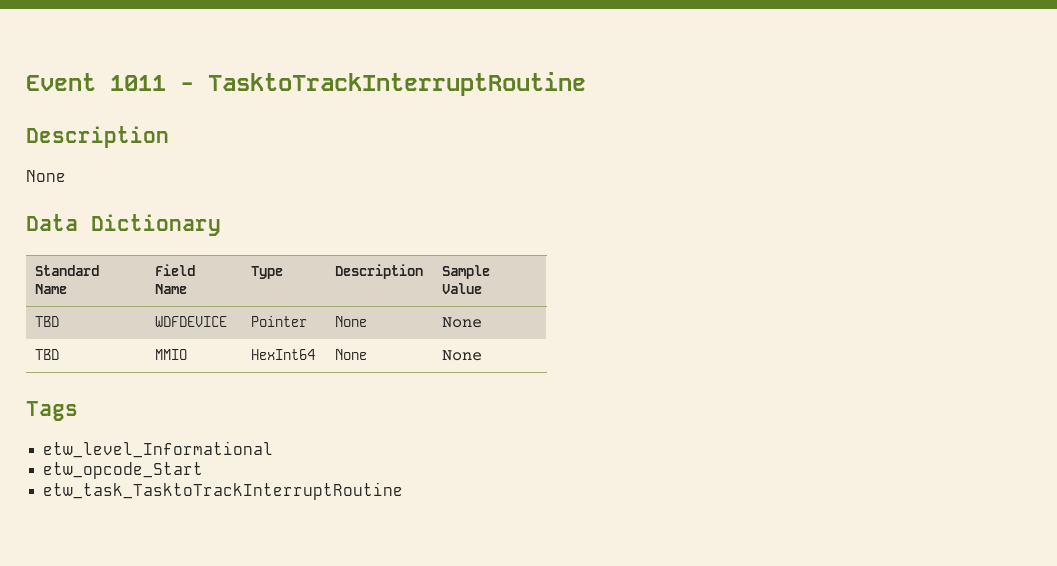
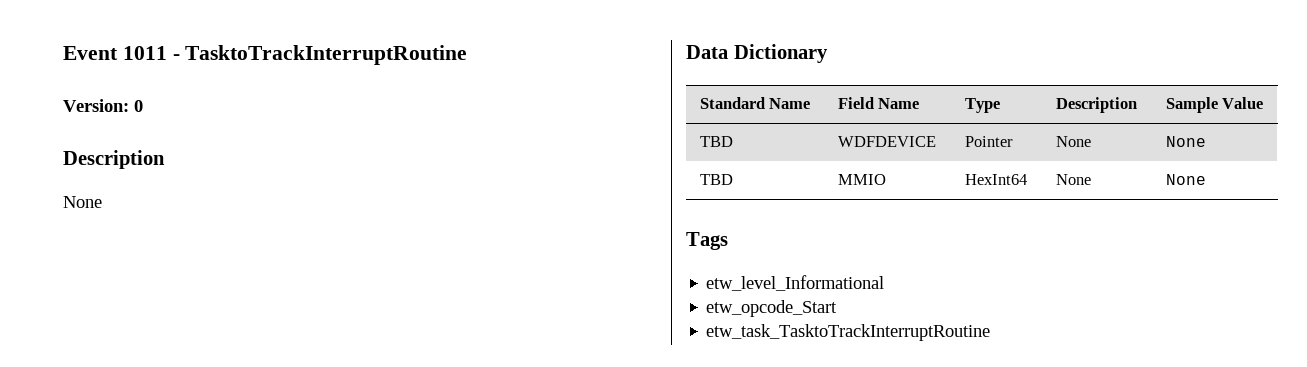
+ Version: 0

